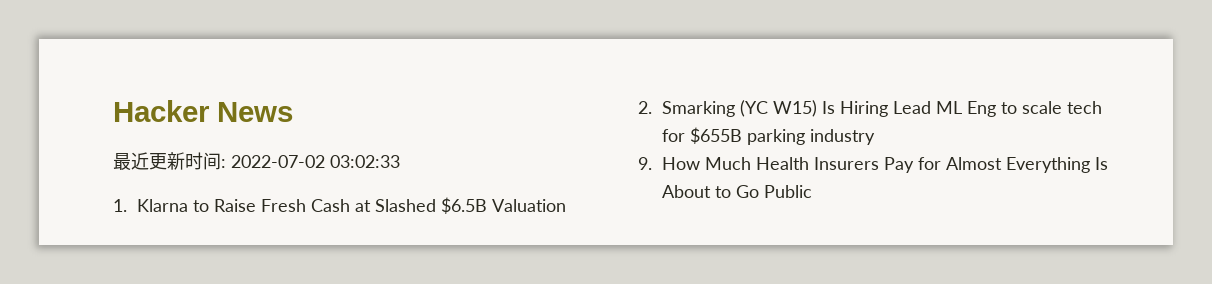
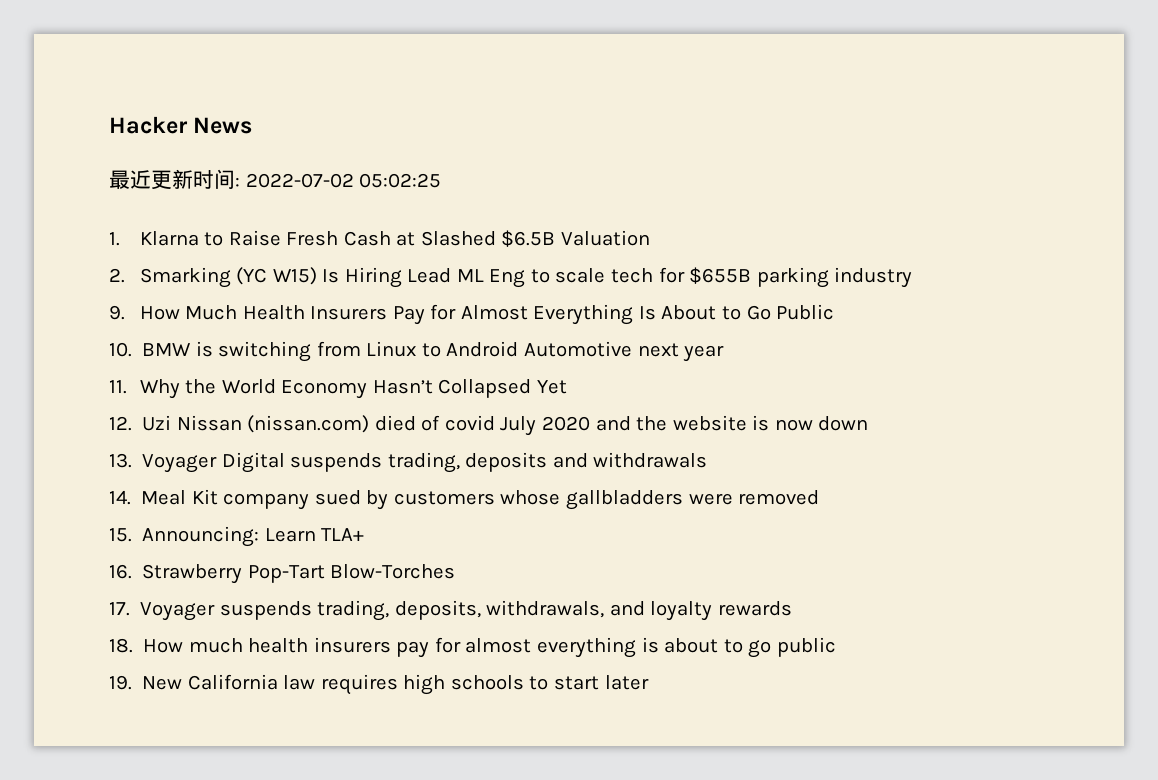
- 最近更新时间: 2022-07-02 03:02:33
+ 最近更新时间: 2022-07-02 05:02:25
+ 10. BMW is switching from Linux to Android Automotive next year
+ 11. Why the World Economy Hasn’t Collapsed Yet
+ 12. Uzi Nissan (nissan.com) died of covid July 2020 and the website is now down
+ 13. Voyager Digital suspends trading, deposits and withdrawals
+ 14. Meal Kit company sued by customers whose gallbladders were removed
+ 15. Announcing: Learn TLA+
+ 16. Strawberry Pop-Tart Blow-Torches
+ 17. Voyager suspends trading, deposits, withdrawals, and loyalty rewards
+ 18. How much health insurers pay for almost everything is about to go public
+ 19. New California law requires high schools to start later

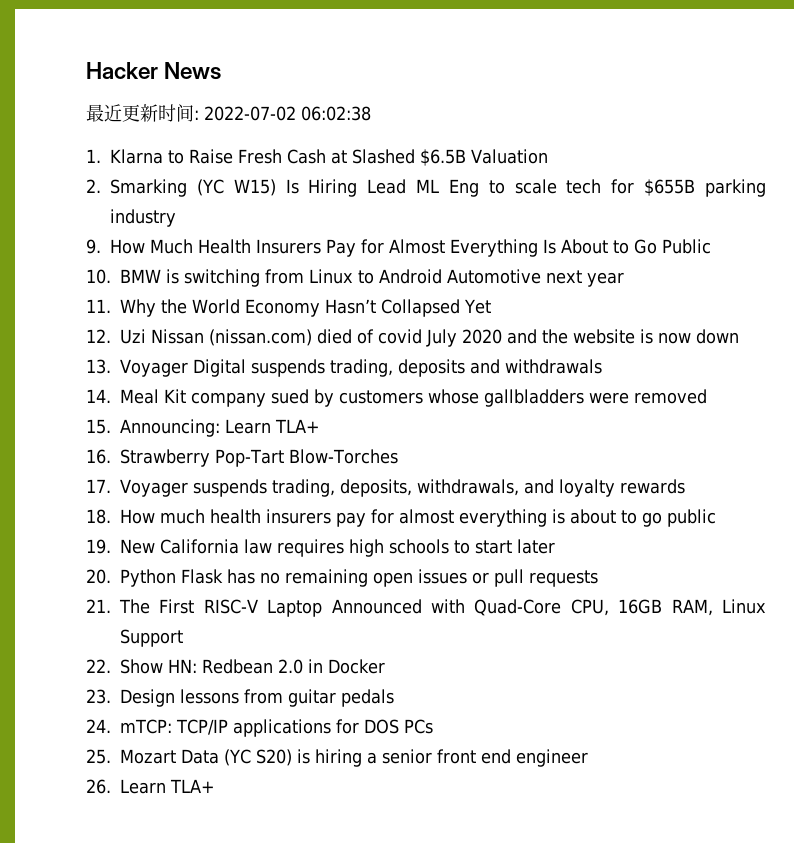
- 最近更新时间: 2022-07-02 05:02:25
+ 最近更新时间: 2022-07-02 06:02:38
+ 20. Python Flask has no remaining open issues or pull requests
+ 21. The First RISC-V Laptop Announced with Quad-Core CPU, 16GB RAM, Linux Support
+ 22. Show HN: Redbean 2.0 in Docker
+ 23. Design lessons from guitar pedals
+ 24. mTCP: TCP/IP applications for DOS PCs
+ 25. Mozart Data (YC S20) is hiring a senior front end engineer
+ 26. Learn TLA+

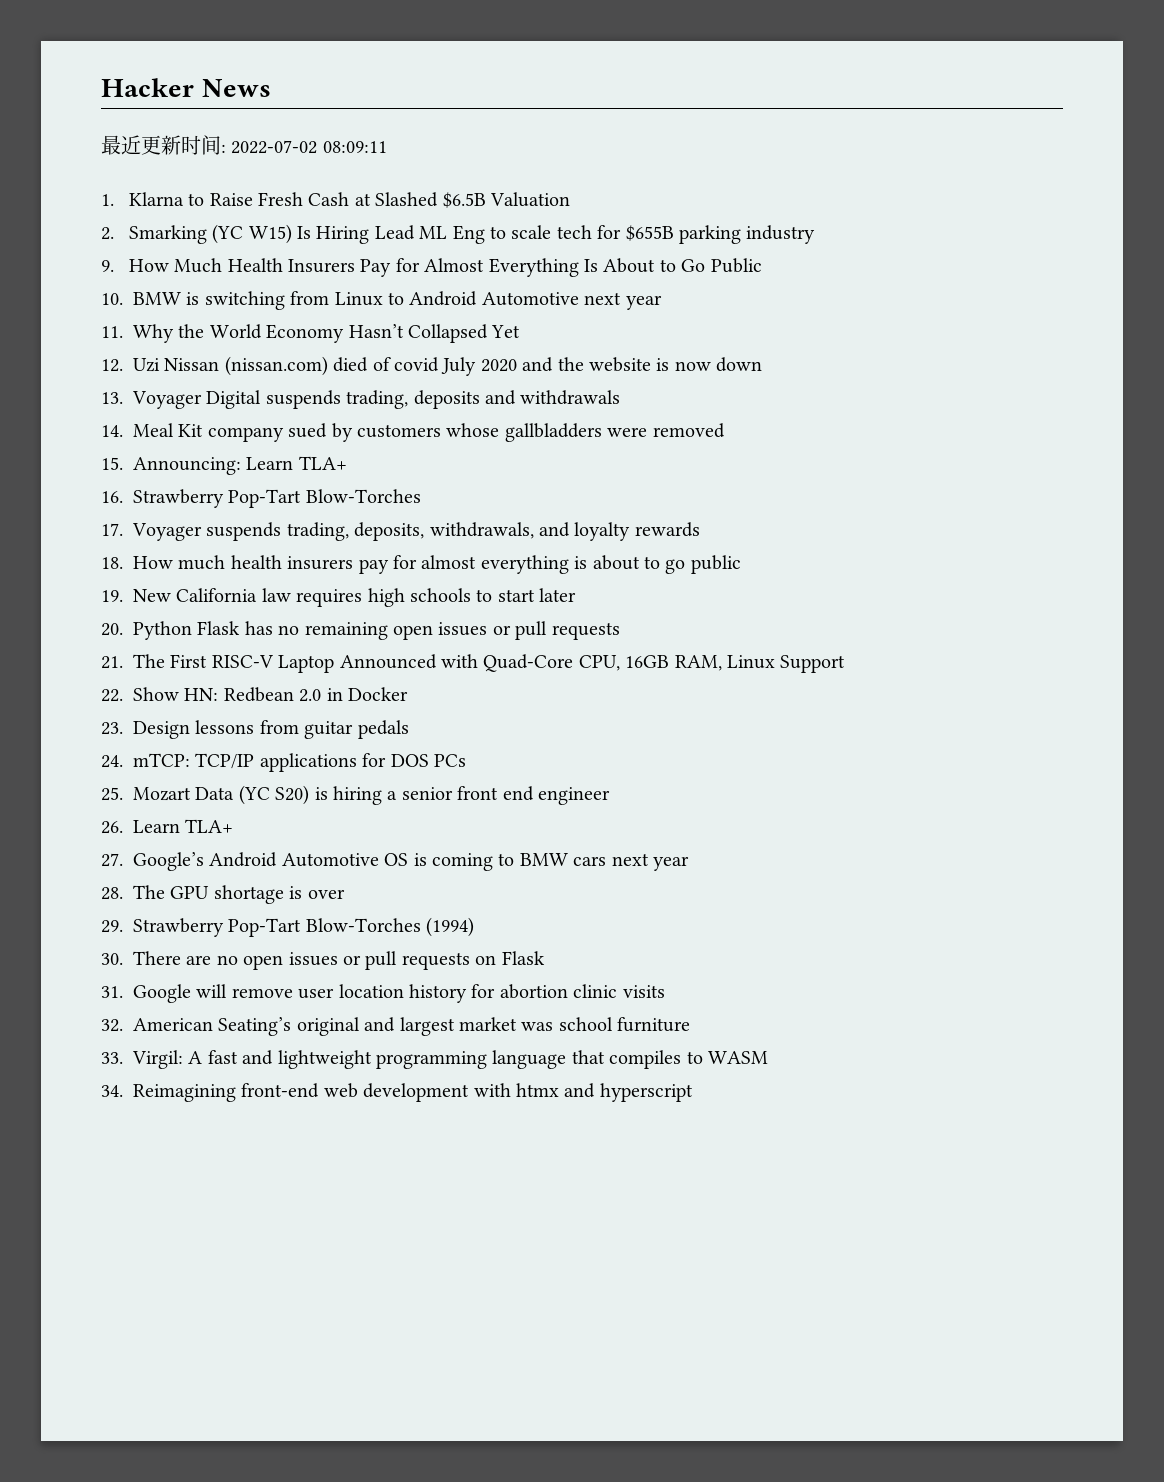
- 最近更新时间: 2022-07-02 06:02:38
+ 最近更新时间: 2022-07-02 08:09:11
+ 27. Google’s Android Automotive OS is coming to BMW cars next year
+ 28. The GPU shortage is over
+ 29. Strawberry Pop-Tart Blow-Torches (1994)
+ 30. There are no open issues or pull requests on Flask
+ 31. Google will remove user location history for abortion clinic visits
+ 32. American Seating’s original and largest market was school furniture
+ 33. Virgil: A fast and lightweight programming language that compiles to WASM
+ 34. Reimagining front-end web development with htmx and hyperscript

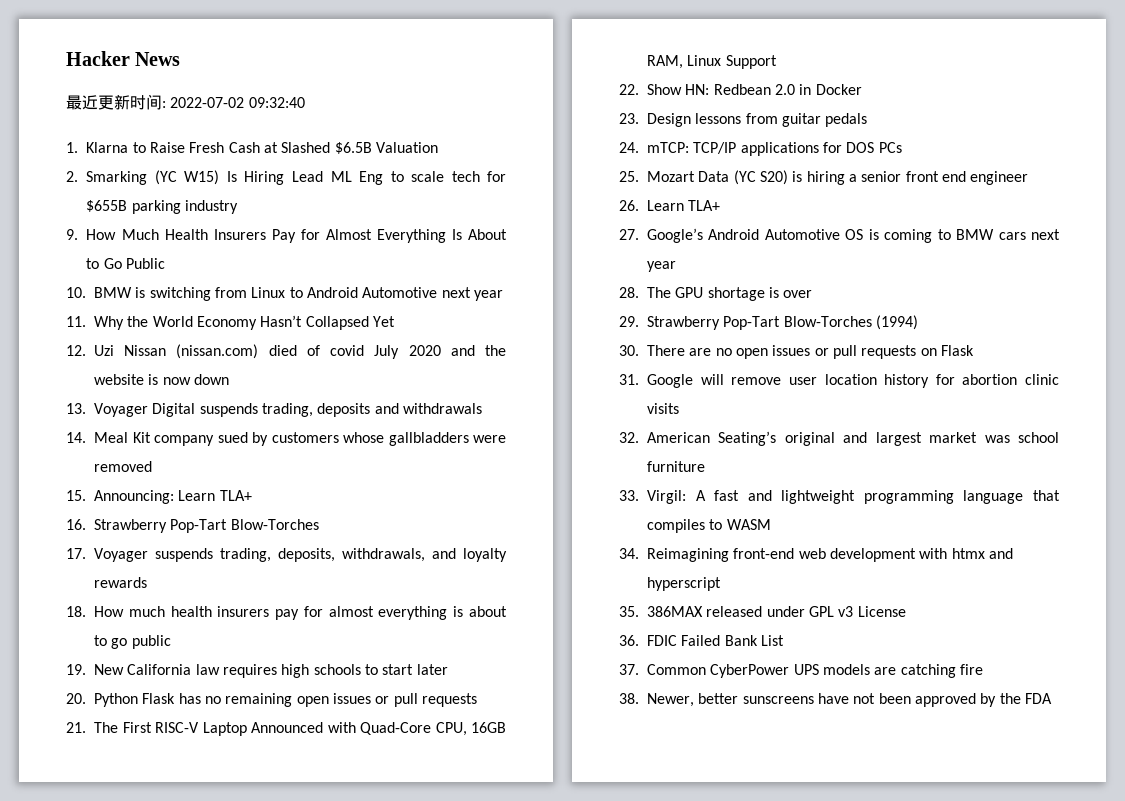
- 最近更新时间: 2022-07-02 08:09:11
+ 最近更新时间: 2022-07-02 09:32:40
+ 35. 386MAX released under GPL v3 License
+ 36. FDIC Failed Bank List
+ 37. Common CyberPower UPS models are catching fire
+ 38. Newer, better sunscreens have not been approved by the FDA

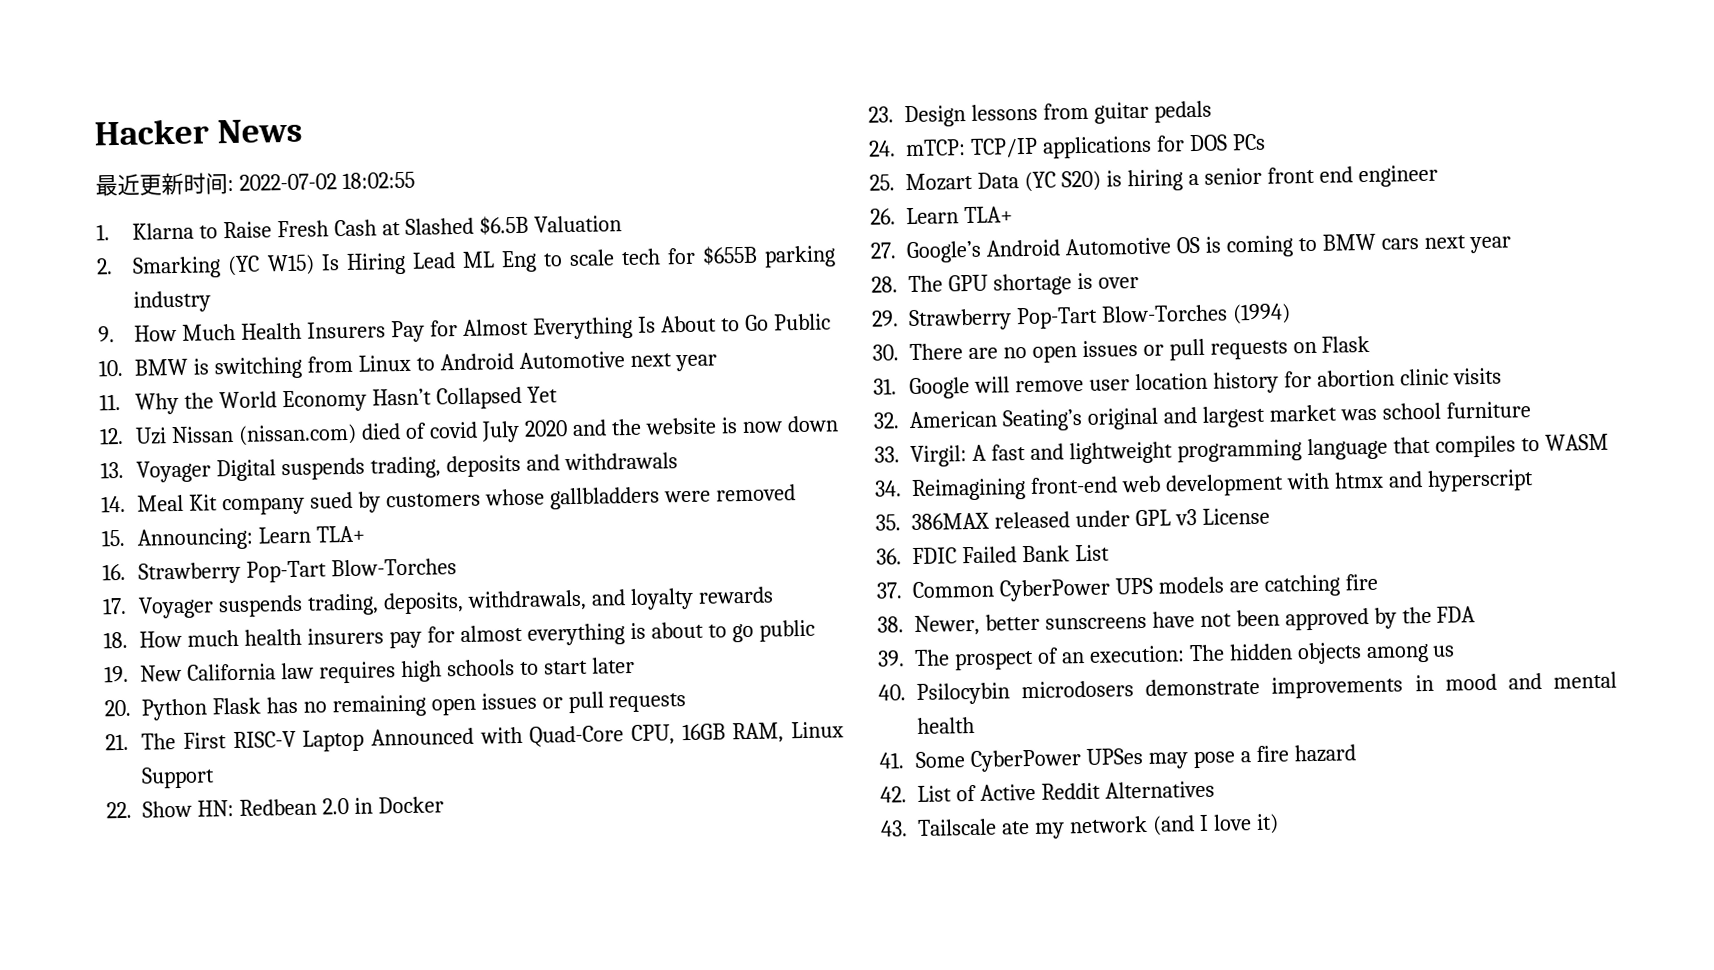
- 最近更新时间: 2022-07-02 09:32:40
+ 最近更新时间: 2022-07-02 18:02:55
+ 39. The prospect of an execution: The hidden objects among us
+ 40. Psilocybin microdosers demonstrate improvements in mood and mental health
+ 41. Some CyberPower UPSes may pose a fire hazard
+ 42. List of Active Reddit Alternatives
+ 43. Tailscale ate my network (and I love it)

